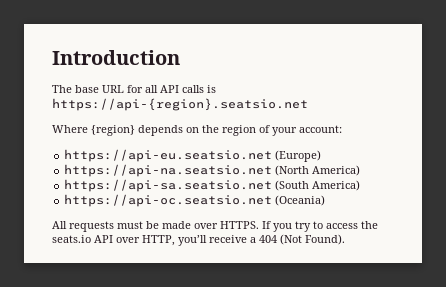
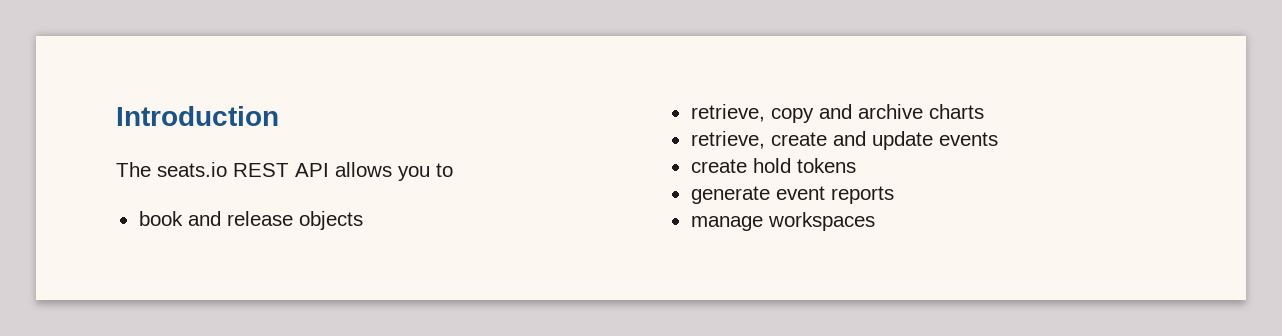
- The base URL for all API calls is https://api-{region}.seatsio.net
- Where {region} depends on the region of your account:
- https://api-eu.seatsio.net (Europe)
- https://api-na.seatsio.net (North America)
- https://api-sa.seatsio.net (South America)
- https://api-oc.seatsio.net (Oceania)
- All requests must be made over HTTPS. If you try to access the seats.io API over HTTP, you’ll receive a 404 (Not Found).
+ The seats.io REST API allows you to
+ book and release objects
+ retrieve, copy and archive charts
+ retrieve, create and update events
+ create hold tokens
+ generate event reports
+ manage workspaces

